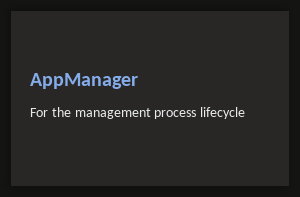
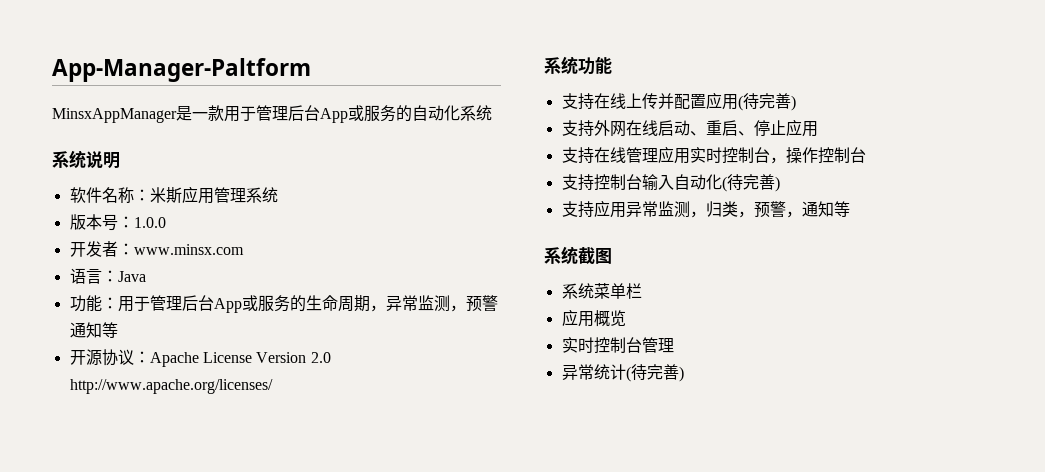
- AppManager
- For the management process lifecycle
+ App-Manager-Paltform
+ MinsxAppManager是一款用于管理后台App或服务的自动化系统
+ 系统说明
+ 软件名称：米斯应用管理系统
+ 版本号：1.0.0
+ 开发者：www.minsx.com
+ 语言：Java
+ 功能：用于管理后台App或服务的生命周期，异常监测，预警通知等
+ 开源协议：Apache License Version 2.0 http://www.apache.org/licenses/
+ 系统功能
+ 支持在线上传并配置应用(待完善)
+ 支持外网在线启动、重启、停止应用
+ 支持在线管理应用实时控制台，操作控制台
+ 支持控制台输入自动化(待完善)
+ 支持应用异常监测，归类，预警，通知等
+ 系统截图
+ 系统菜单栏
+ 应用概览
+ 实时控制台管理
+ 异常统计(待完善)

